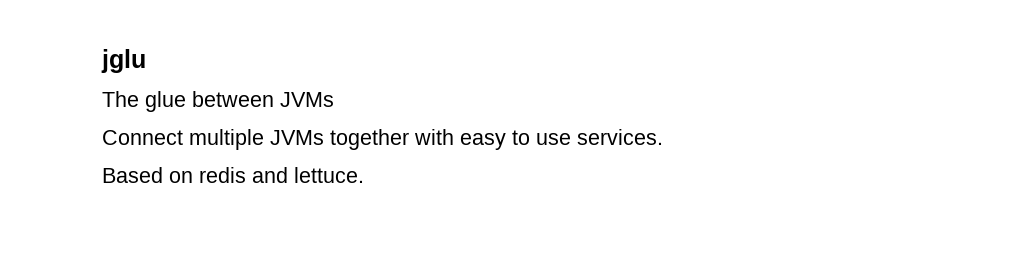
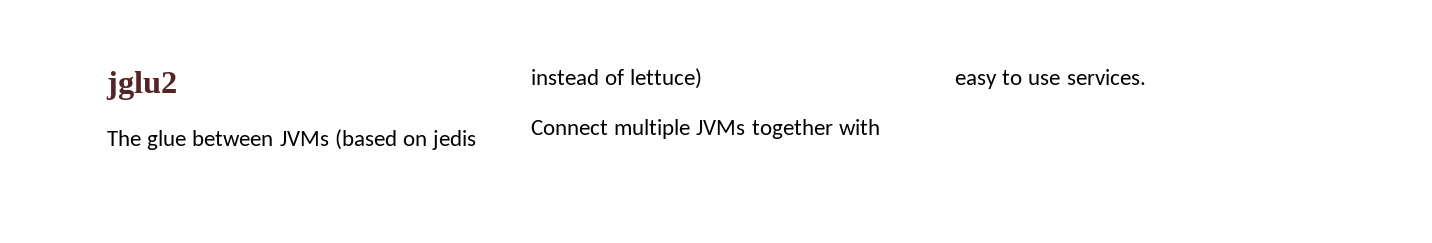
- jglu
+ jglu2
- The glue between JVMs
+ The glue between JVMs (based on jedis instead of lettuce)
- Based on redis and lettuce.

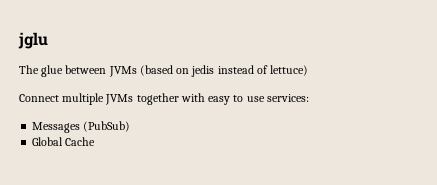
- jglu2
+ jglu
- Connect multiple JVMs together with easy to use services.
+ Connect multiple JVMs together with easy to use services:
+ Messages (PubSub)
+ Global Cache

